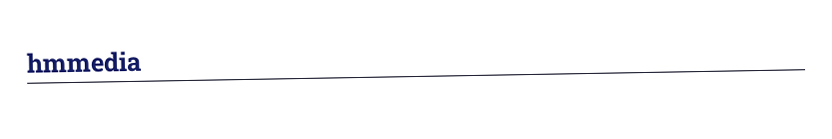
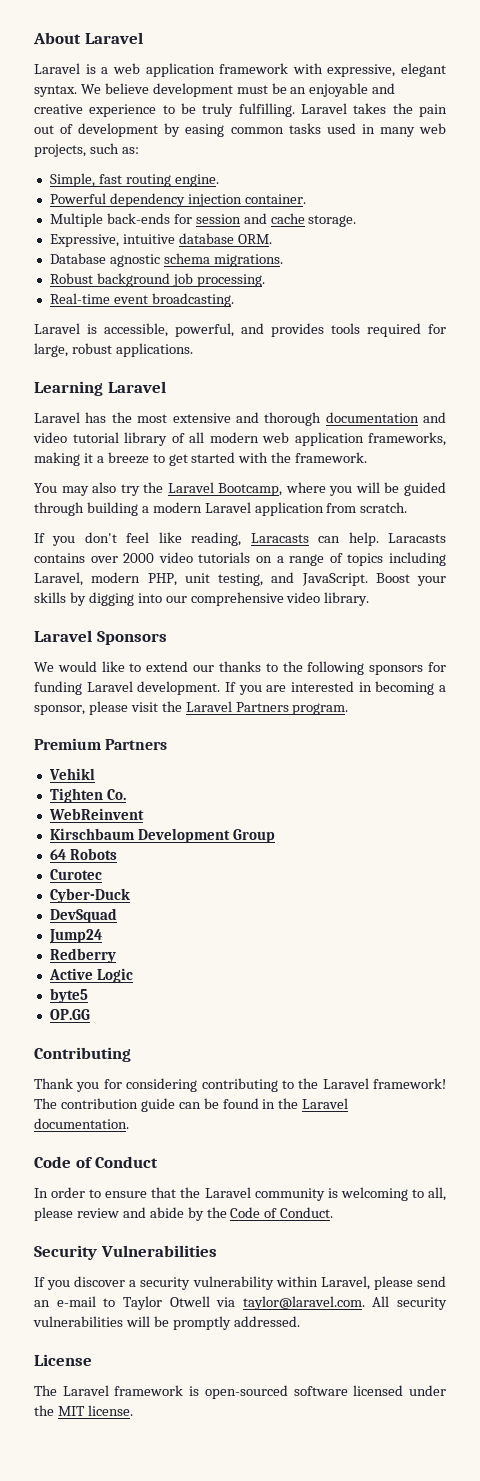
- hmmedia
+ About Laravel
+ Laravel is a web application framework with expressive, elegant syntax. We believe development must be an enjoyable and creative experience to be truly fulfilling. Laravel takes the pain out of development by easing common tasks used in many web projects, such as:
+ Simple, fast routing engine.
+ Powerful dependency injection container.
+ Multiple back-ends for session and cache storage.
+ Expressive, intuitive database ORM.
+ Database agnostic schema migrations.
+ Robust background job processing.
+ Real-time event broadcasting.
+ Laravel is accessible, powerful, and provides tools required for large, robust applications.
+ Learning Laravel
+ Laravel has the most extensive and thorough documentation and video tutorial library of all modern web application frameworks, making it a breeze to get started with the framework.
+ You may also try the Laravel Bootcamp, where you will be guided through building a modern Laravel application from scratch.
+ If you don't feel like reading, Laracasts can help. Laracasts contains over 2000 video tutorials on a range of topics including Laravel, modern PHP, unit testing, and JavaScript. Boost your skills by digging into our comprehensive video library.
+ Laravel Sponsors
+ We would like to extend our thanks to the following sponsors for funding Laravel development. If you are interested in becoming a sponsor, please visit the Laravel Partners program.
+ Premium Partners
+ Vehikl
+ Tighten Co.
+ WebReinvent
+ Kirschbaum Development Group
+ 64 Robots
+ Curotec
+ Cyber-Duck
+ DevSquad
+ Jump24
+ Redberry
+ Active Logic
+ byte5
+ OP.GG
+ Contributing
+ Thank you for considering contributing to the Laravel framework! The contribution guide can be found in the Laravel documentation.
+ Code of Conduct
+ In order to ensure that the Laravel community is welcoming to all, please review and abide by the Code of Conduct.
+ Security Vulnerabilities
+ If you discover a security vulnerability within Laravel, please send an e-mail to Taylor Otwell via taylor@laravel.com. All security vulnerabilities will be promptly addressed.
+ License
+ The Laravel framework is open-sourced software licensed under the MIT license.

